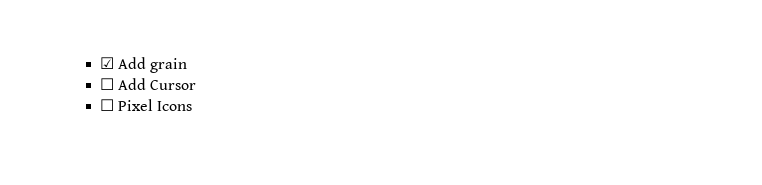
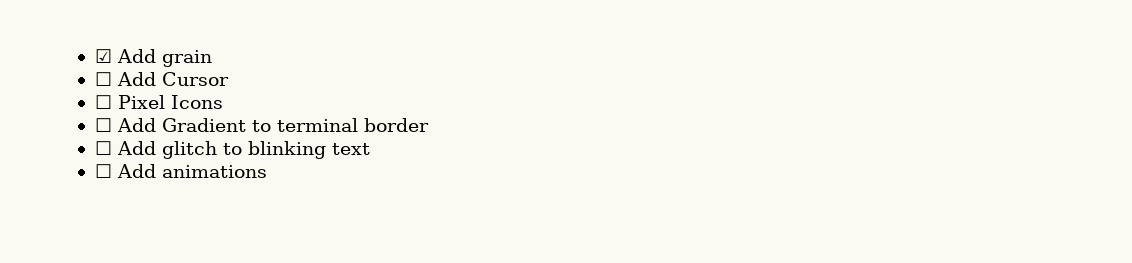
+ ☐ Add Gradient to terminal border
+ ☐ Add glitch to blinking text
+ ☐ Add animations

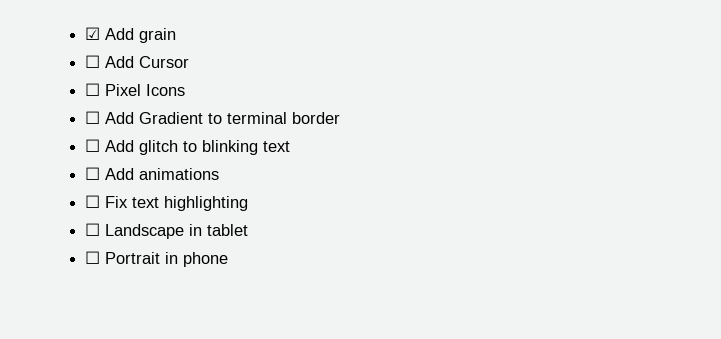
+ ☐ Fix text highlighting
+ ☐ Landscape in tablet
+ ☐ Portrait in phone

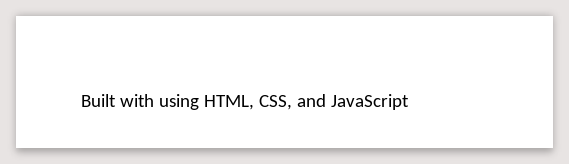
- ☑ Add grain
- ☐ Add Cursor
- ☐ Pixel Icons
- ☐ Add Gradient to terminal border
- ☐ Add glitch to blinking text
- ☐ Add animations
- ☐ Fix text highlighting
- ☐ Landscape in tablet
- ☐ Portrait in phone
+ Built with using HTML, CSS, and JavaScript

